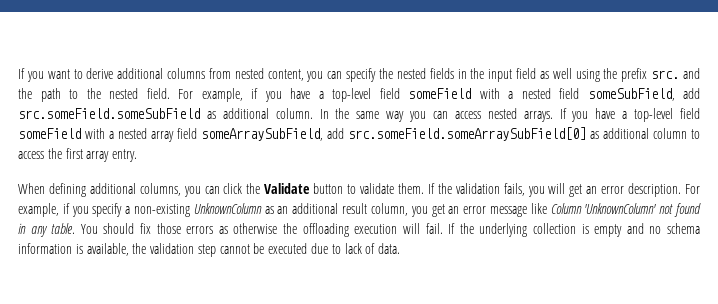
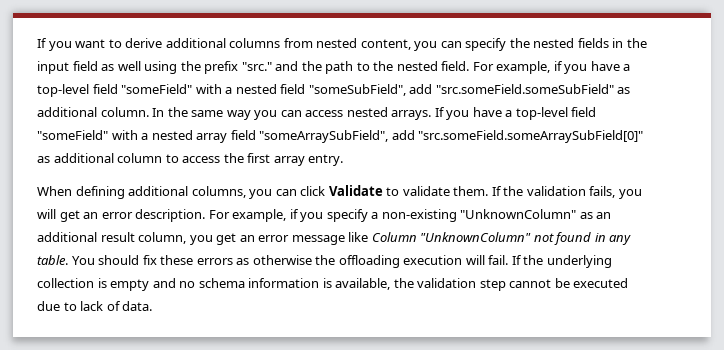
- If you want to derive additional columns from nested content, you can specify the nested fields in the input field as well using the prefix src. and the path to the nested field.
+ If you want to derive additional columns from nested content, you can specify the nested fields in the input field as well using the prefix "src." and the path to the nested field.
- For example, if you have a top-level field someField with a nested field someSubField, add src.someField.someSubField as additional column.
+ For example, if you have a top-level field "someField" with a nested field "someSubField", add "src.someField.someSubField" as additional column.
- If you have a top-level field someField with a nested array field someArraySubField, add src.someField.someArraySubField[0] as additional column to access the first array entry.
+ If you have a top-level field "someField" with a nested array field "someArraySubField", add "src.someField.someArraySubField[0]" as additional column to access the first array entry.
- When defining additional columns, you can click the Validate button to validate them.
+ When defining additional columns, you can click Validate to validate them.
- For example, if you specify a non-existing UnknownColumn as an additional result column, you get an error message like Column 'UnknownColumn' not found in any table.
+ For example, if you specify a non-existing "UnknownColumn" as an additional result column, you get an error message like Column "UnknownColumn" not found in any table.
- You should fix those errors as otherwise the offloading execution will fail.
+ You should fix these errors as otherwise the offloading execution will fail.

